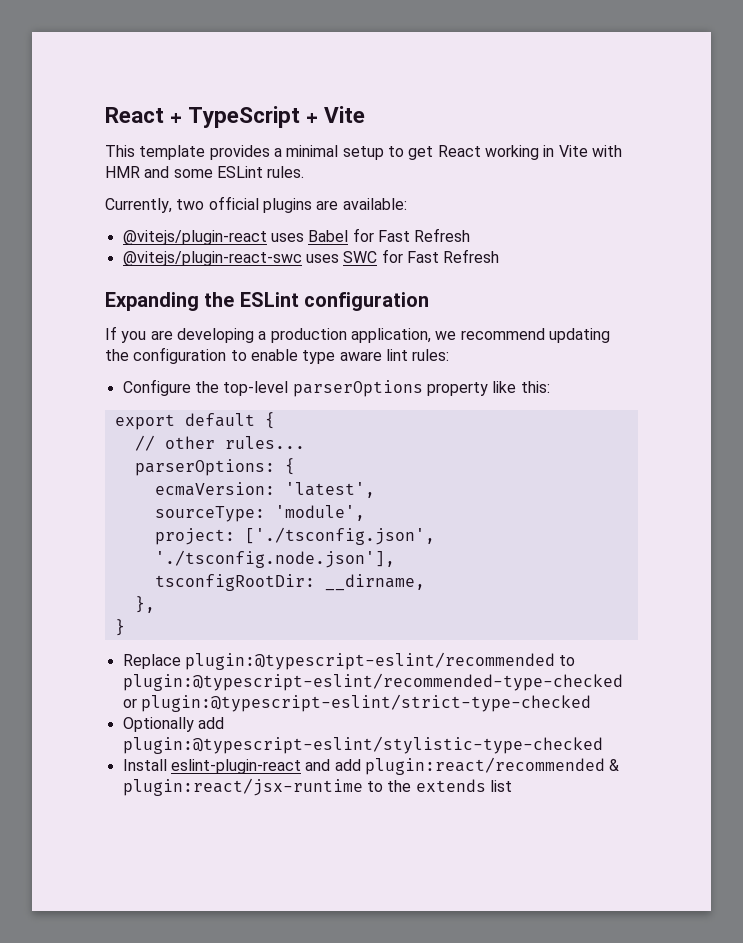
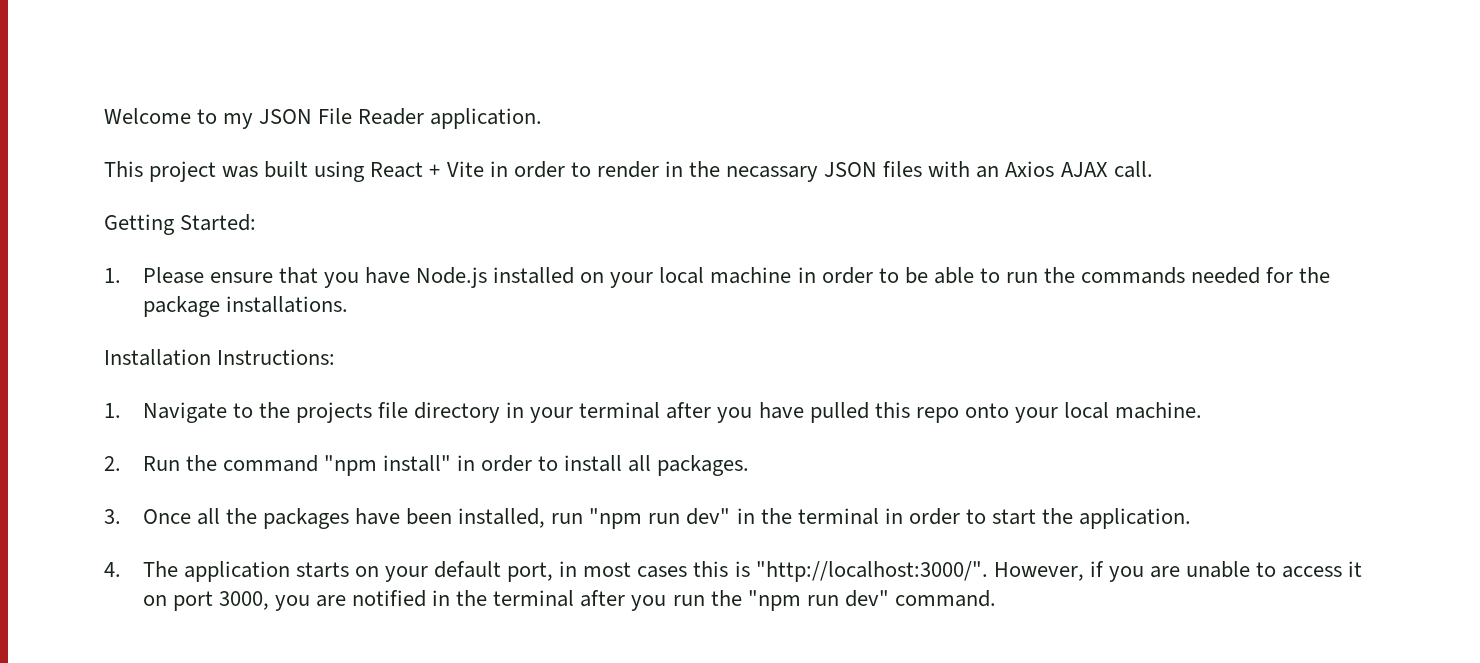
- React + TypeScript + Vite
- This template provides a minimal setup to get React working in Vite with HMR and some ESLint rules.
- Currently, two official plugins are available:
- @vitejs/plugin-react uses Babel for Fast Refresh
- @vitejs/plugin-react-swc uses SWC for Fast Refresh
- Expanding the ESLint configuration
- If you are developing a production application, we recommend updating the configuration to enable type aware lint rules:
- Configure the top-level parserOptions property like this:
- export default {
- // other rules...
- parserOptions: {
- ecmaVersion: 'latest',
- sourceType: 'module',
- project: ['./tsconfig.json', './tsconfig.node.json'],
- tsconfigRootDir: __dirname,
- },
- }
- Replace plugin:@typescript-eslint/recommended to plugin:@typescript-eslint/recommended-type-checked or plugin:@typescript-eslint/strict-type-checked
- Optionally add plugin:@typescript-eslint/stylistic-type-checked
- Install eslint-plugin-react and add plugin:react/recommended & plugin:react/jsx-runtime to the extends list
+ Welcome to my JSON File Reader application.
+ This project was built using React + Vite in order to render in the necassary JSON files with an Axios AJAX call.
+ Getting Started:
+ 1. Please ensure that you have Node.js installed on your local machine in order to be able to run the commands needed for the package installations.
+ Installation Instructions:
+ 1. Navigate to the projects file directory in your terminal after you have pulled this repo onto your local machine.
+ 2. Run the command "npm install" in order to install all packages.
+ 3. Once all the packages have been installed, run "npm run dev" in the terminal in order to start the application.
+ 4. The application starts on your default port, in most cases this is "http://localhost:3000/". However, if you are unable to access it on port 3000, you are notified in the terminal after you run the "npm run dev" command.

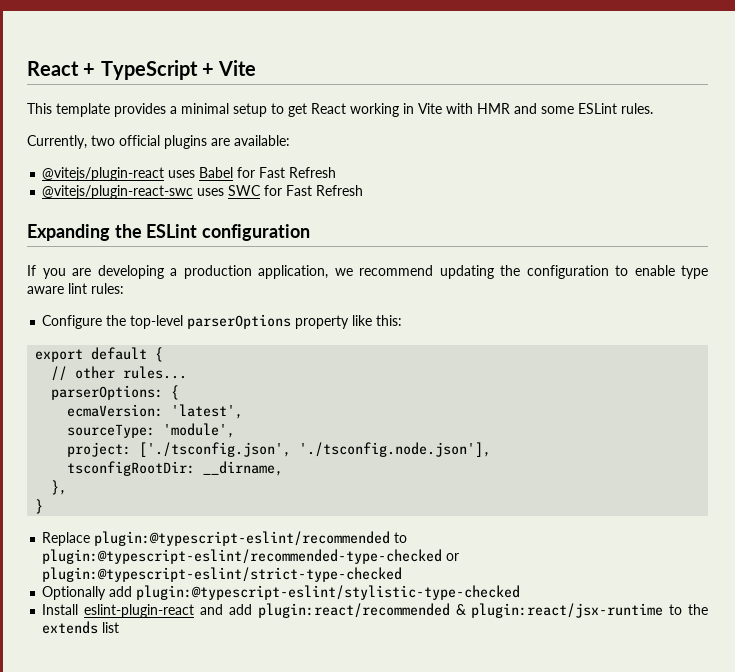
- Welcome to my JSON File Reader application.
- This project was built using React + Vite in order to render in the necassary JSON files with an Axios AJAX call.
- Getting Started:
- 1. Please ensure that you have Node.js installed on your local machine in order to be able to run the commands needed for the package installations.
- Installation Instructions:
- 1. Navigate to the projects file directory in your terminal after you have pulled this repo onto your local machine.
- 2. Run the command "npm install" in order to install all packages.
- 3. Once all the packages have been installed, run "npm run dev" in the terminal in order to start the application.
- 4. The application starts on your default port, in most cases this is "http://localhost:3000/". However, if you are unable to access it on port 3000, you are notified in the terminal after you run the "npm run dev" command.
+ React + TypeScript + Vite
+ This template provides a minimal setup to get React working in Vite with HMR and some ESLint rules.
+ Currently, two official plugins are available:
+ @vitejs/plugin-react uses Babel for Fast Refresh
+ @vitejs/plugin-react-swc uses SWC for Fast Refresh
+ Expanding the ESLint configuration
+ If you are developing a production application, we recommend updating the configuration to enable type aware lint rules:
+ Configure the top-level parserOptions property like this:
+ export default {
+ // other rules...
+ parserOptions: {
+ ecmaVersion: 'latest',
+ sourceType: 'module',
+ project: ['./tsconfig.json', './tsconfig.node.json'],
+ tsconfigRootDir: __dirname,
+ },
+ }
+ Replace plugin:@typescript-eslint/recommended to plugin:@typescript-eslint/recommended-type-checked or plugin:@typescript-eslint/strict-type-checked
+ Optionally add plugin:@typescript-eslint/stylistic-type-checked
+ Install eslint-plugin-react and add plugin:react/recommended & plugin:react/jsx-runtime to the extends list

